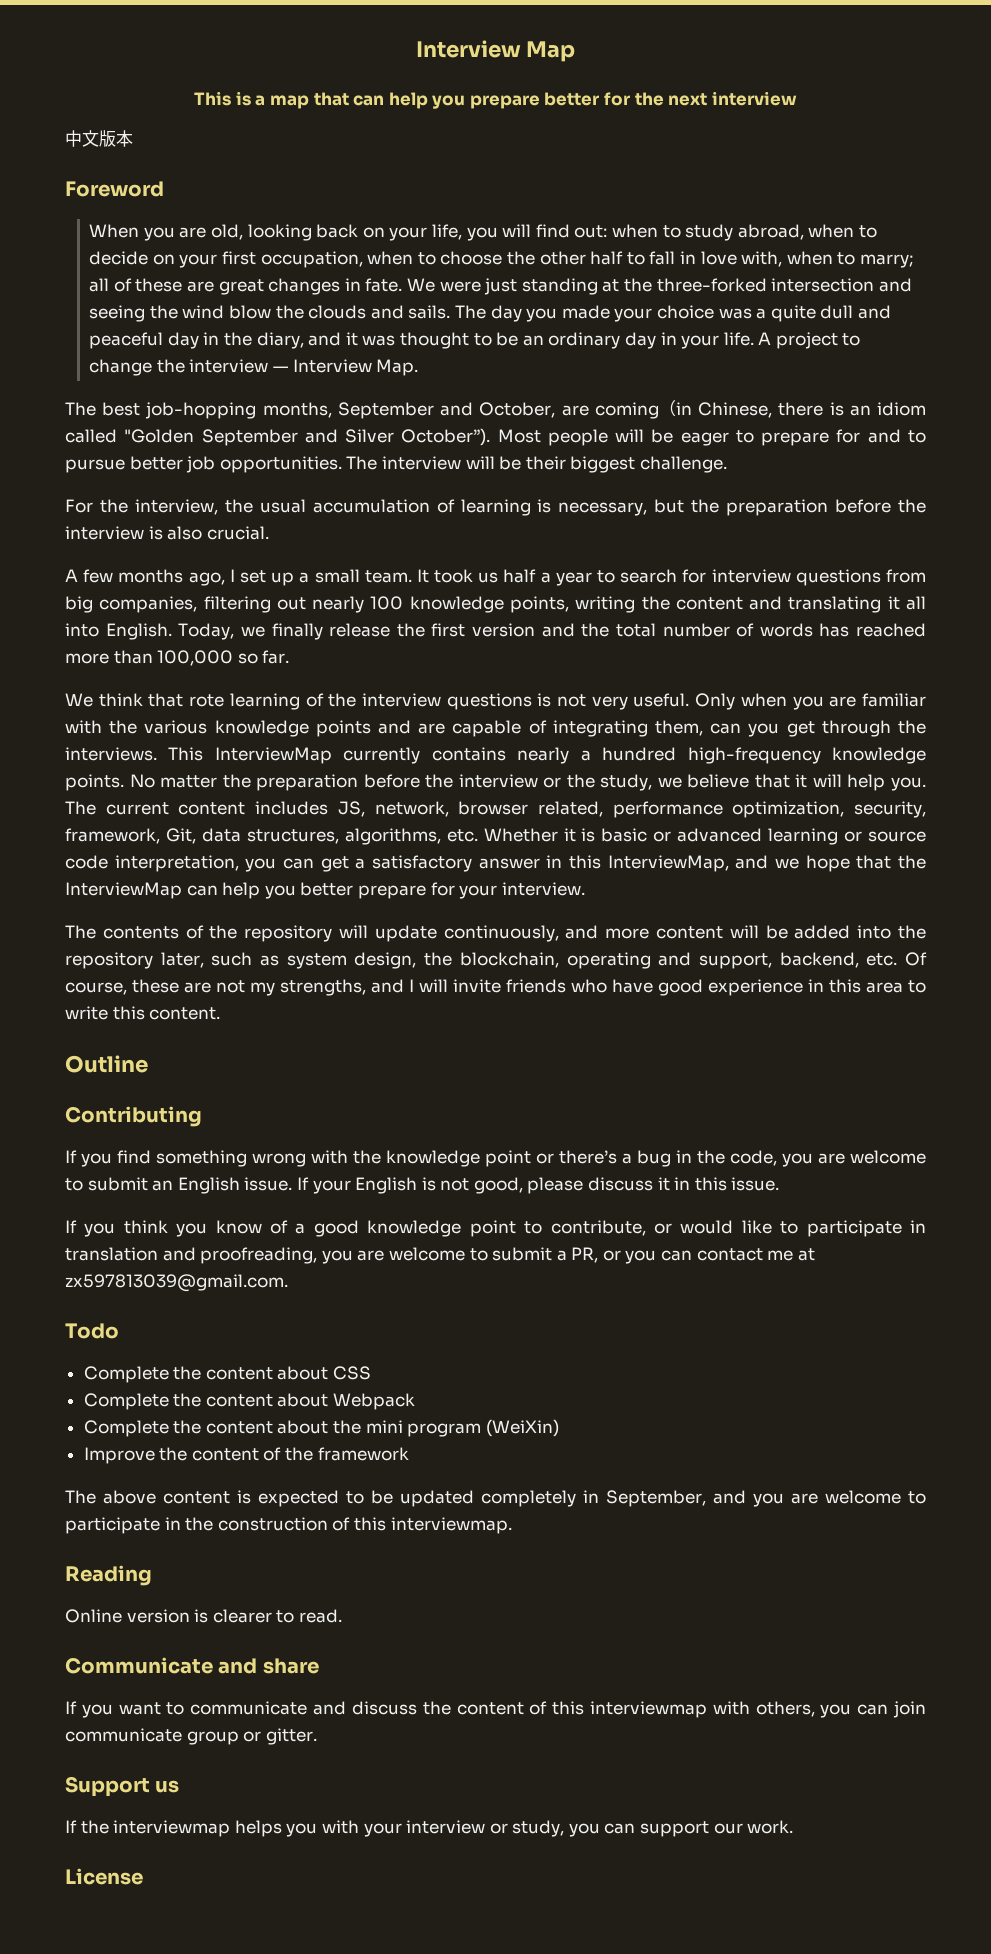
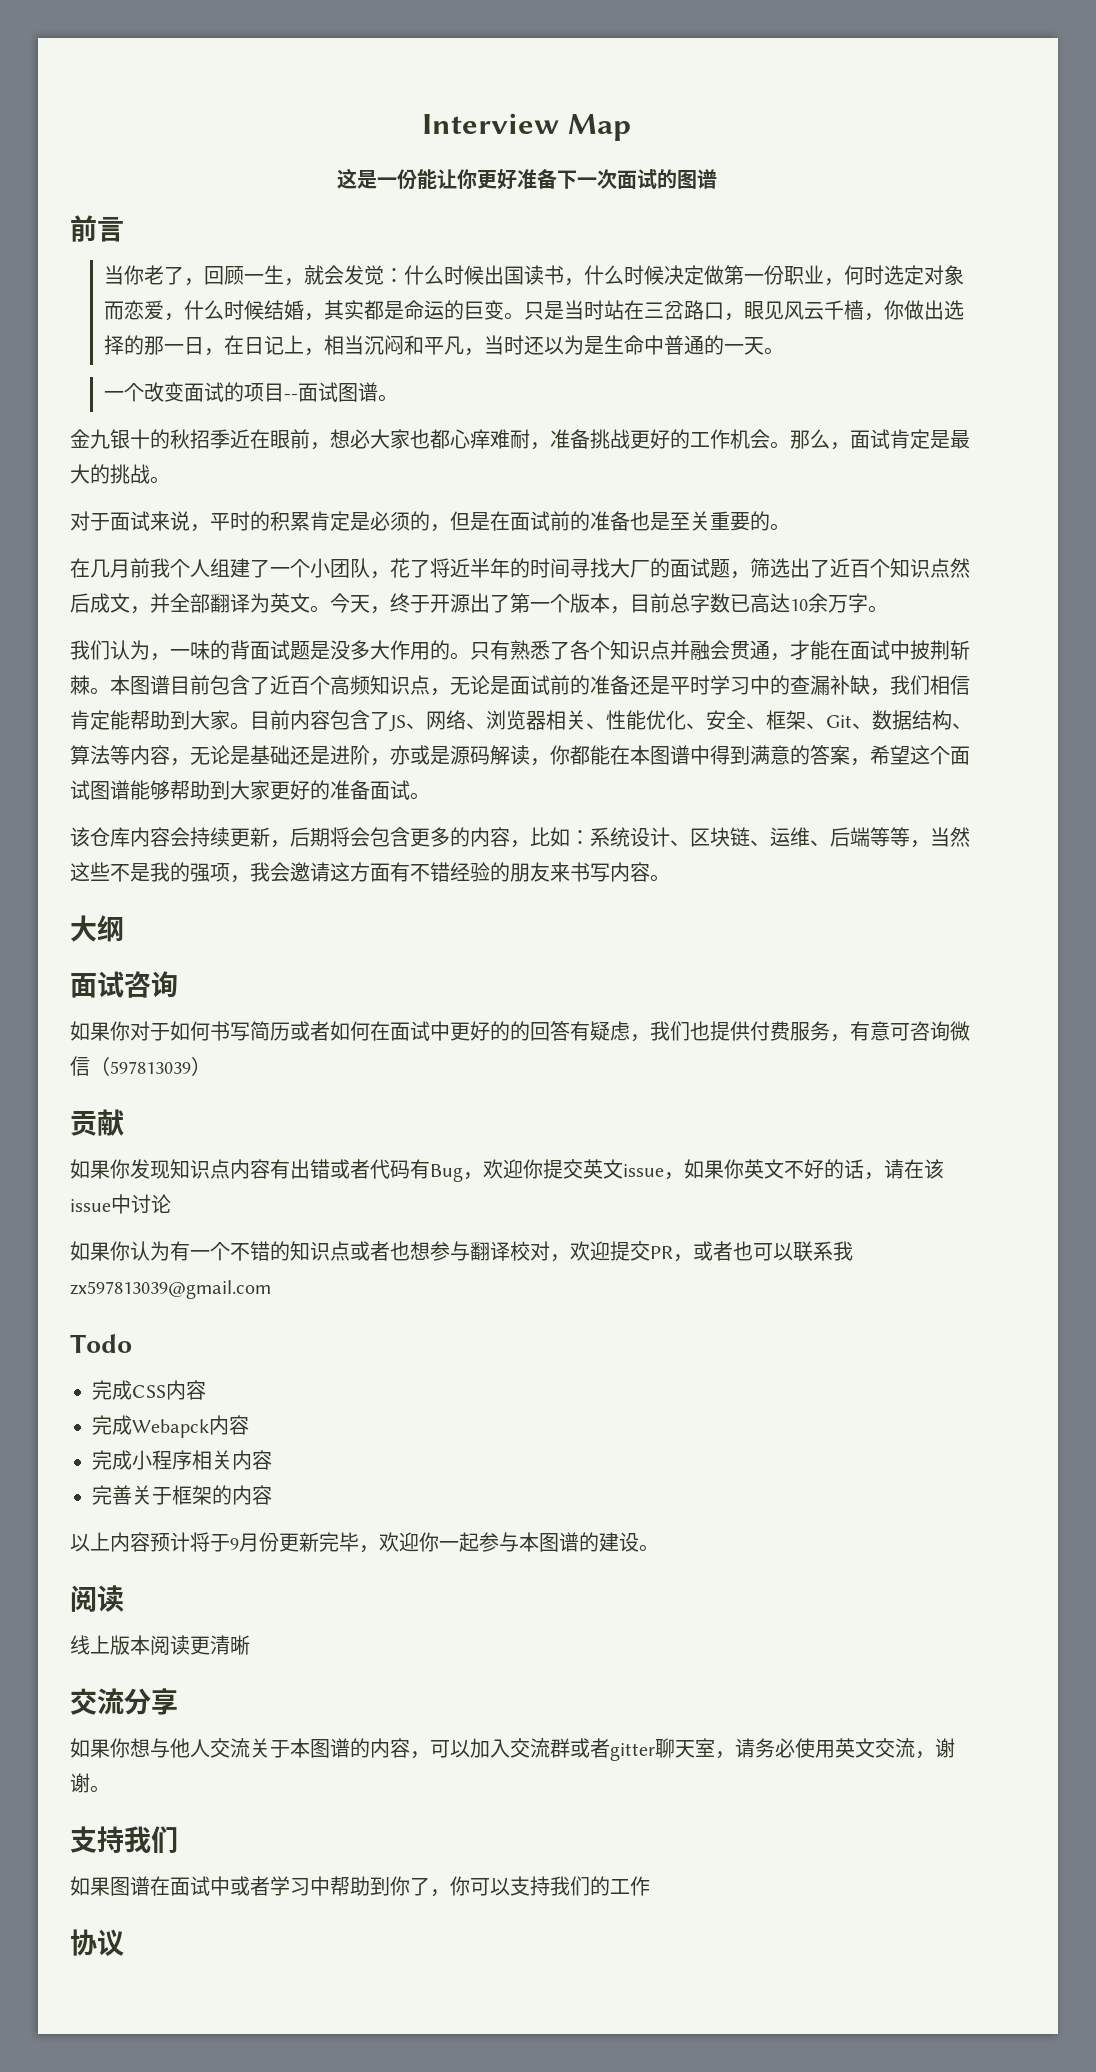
- This is a map that can help you prepare better for the next interview
- 中文版本
- Foreword
- When you are old, looking back on your life, you will find out: when to study abroad, when to decide on your first occupation, when to choose the other half to fall in love with, when to marry; all of these are great changes in fate. We were just standing at the three-forked intersection and seeing the wind blow the clouds and sails. The day you made your choice was a quite dull and peaceful day in the diary, and it was thought to be an ordinary day in your life. A project to change the interview — Interview Map.
- The best job-hopping months, September and October, are coming（in Chinese, there is an idiom called "Golden September and Silver October”). Most people will be eager to prepare for and to pursue better job opportunities. The interview will be their biggest challenge.
- For the interview, the usual accumulation of learning is necessary, but the preparation before the interview is also crucial.
- A few months ago, I set up a small team. It took us half a year to search for interview questions from big companies, filtering out nearly 100 knowledge points, writing the content and translating it all into English. Today, we finally release the first version and the total number of words has reached more than 100,000 so far.
- We think that rote learning of the interview questions is not very useful. Only when you are familiar with the various knowledge points and are capable of integrating them, can you get through the interviews. This InterviewMap currently contains nearly a hundred high-frequency knowledge points. No matter the preparation before the interview or the study, we believe that it will help you. The current content includes JS, network, browser related, performance optimization, security, framework, Git, data structures, algorithms, etc. Whether it is basic or advanced learning or source code interpretation, you can get a satisfactory answer in this InterviewMap, and we hope that the InterviewMap can help you better prepare for your interview.
- The contents of the repository will update continuously, and more content will be added into the repository later, such as system design, the blockchain, operating and support, backend, etc. Of course, these are not my strengths, and I will invite friends who have good experience in this area to write this content.
- Outline
- Contributing
- If you find something wrong with the knowledge point or there’s a bug in the code, you are welcome to submit an English issue. If your English is not good, please discuss it in this issue.
- If you think you know of a good knowledge point to contribute, or would like to participate in translation and proofreading, you are welcome to submit a PR, or you can contact me at zx597813039@gmail.com.
+ 这是一份能让你更好准备下一次面试的图谱
+ 前言
+ 当你老了，回顾一生，就会发觉：什么时候出国读书，什么时候决定做第一份职业，何时选定对象而恋爱，什么时候结婚，其实都是命运的巨变。只是当时站在三岔路口，眼见风云千樯，你做出选择的那一日，在日记上，相当沉闷和平凡，当时还以为是生命中普通的一天。
+ 一个改变面试的项目--面试图谱。
+ 金九银十的秋招季近在眼前，想必大家也都心痒难耐，准备挑战更好的工作机会。那么，面试肯定是最大的挑战。
+ 对于面试来说，平时的积累肯定是必须的，但是在面试前的准备也是至关重要的。
+ 在几月前我个人组建了一个小团队，花了将近半年的时间寻找大厂的面试题，筛选出了近百个知识点然后成文，并全部翻译为英文。今天，终于开源出了第一个版本，目前总字数已高达10余万字。
+ 我们认为，一味的背面试题是没多大作用的。只有熟悉了各个知识点并融会贯通，才能在面试中披荆斩棘。本图谱目前包含了近百个高频知识点，无论是面试前的准备还是平时学习中的查漏补缺，我们相信肯定能帮助到大家。目前内容包含了JS、网络、浏览器相关、性能优化、安全、框架、Git、数据结构、算法等内容，无论是基础还是进阶，亦或是源码解读，你都能在本图谱中得到满意的答案，希望这个面试图谱能够帮助到大家更好的准备面试。
+ 该仓库内容会持续更新，后期将会包含更多的内容，比如：系统设计、区块链、运维、后端等等，当然这些不是我的强项，我会邀请这方面有不错经验的朋友来书写内容。
+ 大纲
+ 面试咨询
+ 如果你对于如何书写简历或者如何在面试中更好的的回答有疑虑，我们也提供付费服务，有意可咨询微信（597813039）
+ 贡献
+ 如果你发现知识点内容有出错或者代码有Bug，欢迎你提交英文issue，如果你英文不好的话，请在该issue中讨论
+ 如果你认为有一个不错的知识点或者也想参与翻译校对，欢迎提交PR，或者也可以联系我zx597813039@gmail.com
  Todo
- Complete the content about CSS
- Complete the content about Webpack
- Complete the content about the mini program (WeiXin)
- Improve the content of the framework
- The above content is expected to be updated completely in September, and you are welcome to participate in the construction of this interviewmap.
- Reading
- Online version is clearer to read.
- Communicate and share
- If you want to communicate and discuss the content of this interviewmap with others, you can join communicate group or gitter.
- Support us
- If the interviewmap helps you with your interview or study, you can support our work.
- License
+ 完成CSS内容
+ 完成Webapck内容
+ 完成小程序相关内容
+ 完善关于框架的内容
+ 以上内容预计将于9月份更新完毕，欢迎你一起参与本图谱的建设。
+ 阅读
+ 线上版本阅读更清晰
+ 交流分享
+ 如果你想与他人交流关于本图谱的内容，可以加入交流群或者gitter聊天室，请务必使用英文交流，谢谢。
+ 支持我们
+ 如果图谱在面试中或者学习中帮助到你了，你可以支持我们的工作
+ 协议

